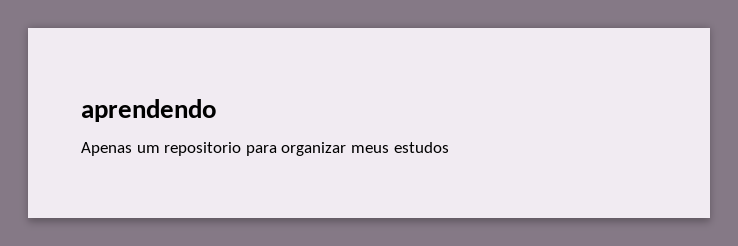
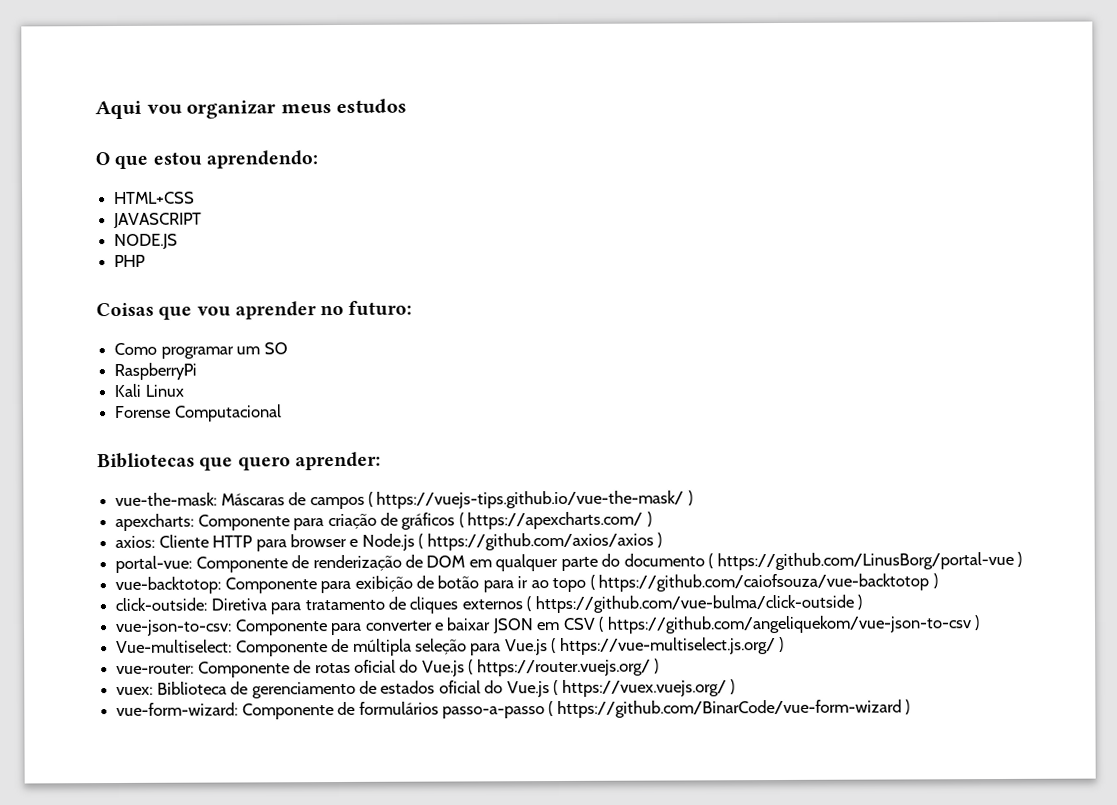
- aprendendo
- Apenas um repositorio para organizar meus estudos
+ Aqui vou organizar meus estudos
+ O que estou aprendendo:
+ HTML+CSS
+ JAVASCRIPT
+ NODE.JS
+ PHP
+ Coisas que vou aprender no futuro:
+ Como programar um SO
+ RaspberryPi
+ Kali Linux
+ Forense Computacional
+ Bibliotecas que quero aprender:
+ vue-the-mask: Máscaras de campos ( https://vuejs-tips.github.io/vue-the-mask/ )
+ apexcharts: Componente para criação de gráficos ( https://apexcharts.com/ )
+ axios: Cliente HTTP para browser e Node.js ( https://github.com/axios/axios )
+ portal-vue: Componente de renderização de DOM em qualquer parte do documento ( https://github.com/LinusBorg/portal-vue )
+ vue-backtotop: Componente para exibição de botão para ir ao topo ( https://github.com/caiofsouza/vue-backtotop )
+ click-outside: Diretiva para tratamento de cliques externos ( https://github.com/vue-bulma/click-outside )
+ vue-json-to-csv: Componente para converter e baixar JSON em CSV ( https://github.com/angeliquekom/vue-json-to-csv )
+ Vue-multiselect: Componente de múltipla seleção para Vue.js ( https://vue-multiselect.js.org/ )
+ vue-router: Componente de rotas oficial do Vue.js ( https://router.vuejs.org/ )
+ vuex: Biblioteca de gerenciamento de estados oficial do Vue.js ( https://vuex.vuejs.org/ )
+ vue-form-wizard: Componente de formulários passo-a-passo ( https://github.com/BinarCode/vue-form-wizard )

